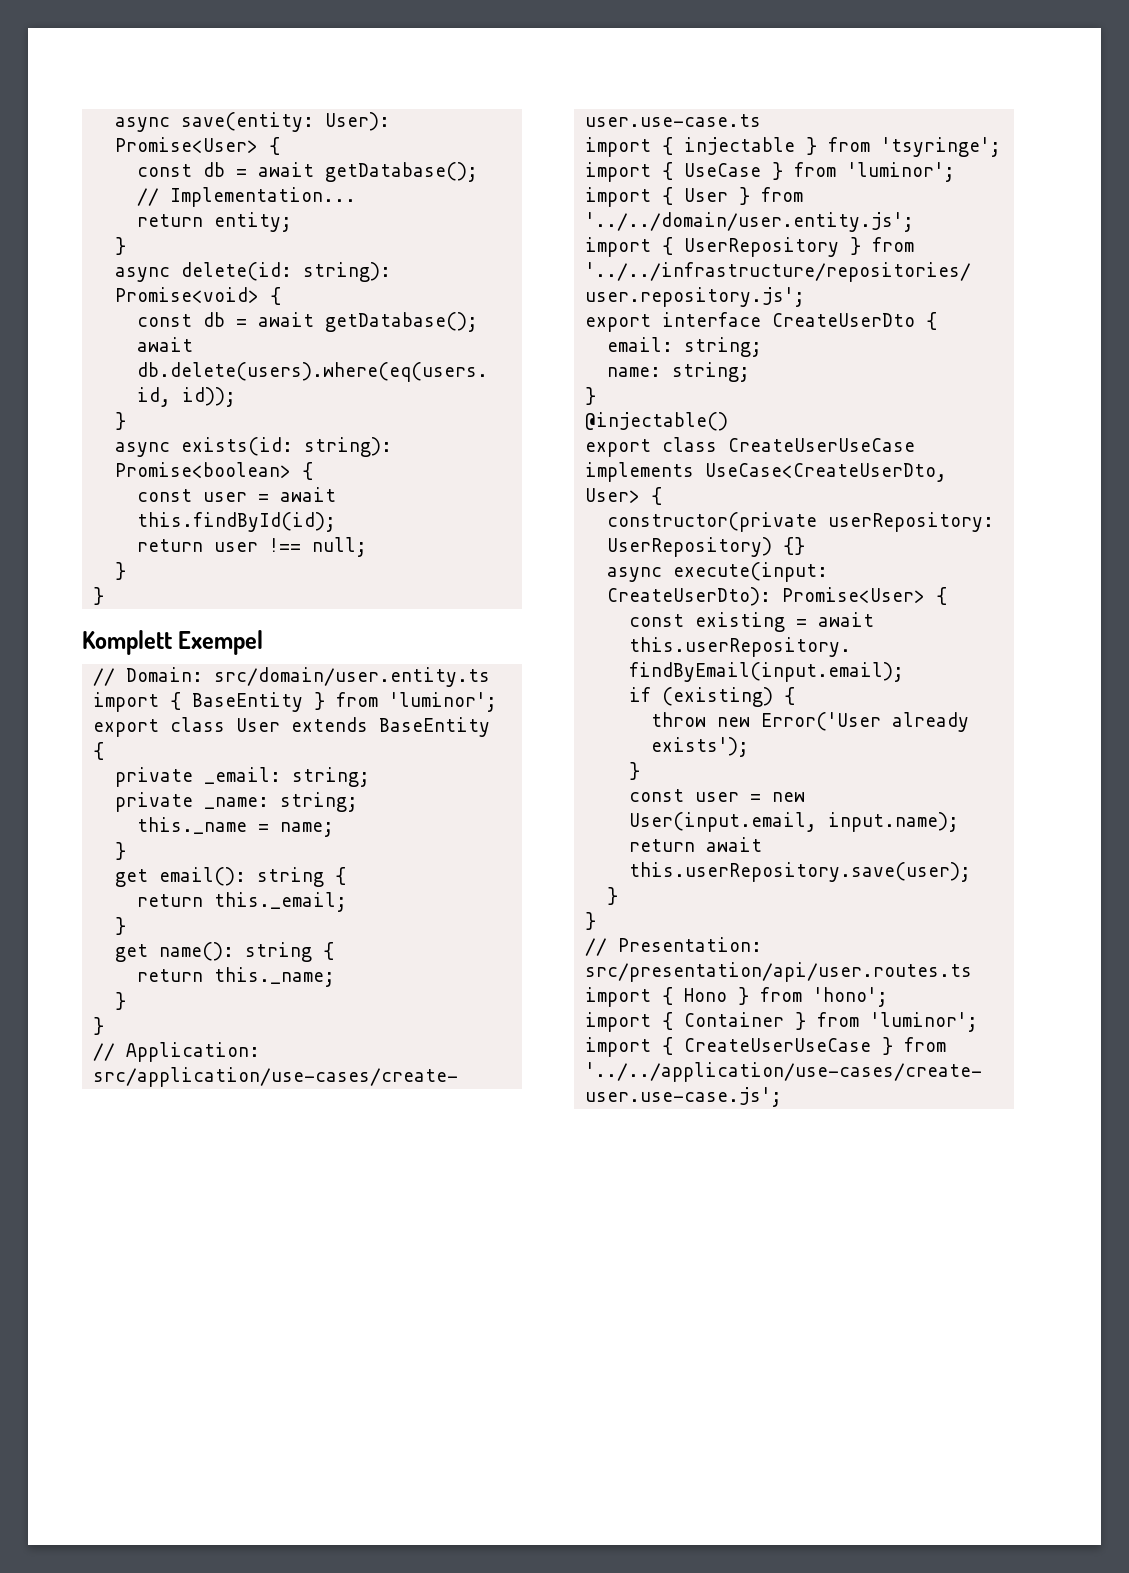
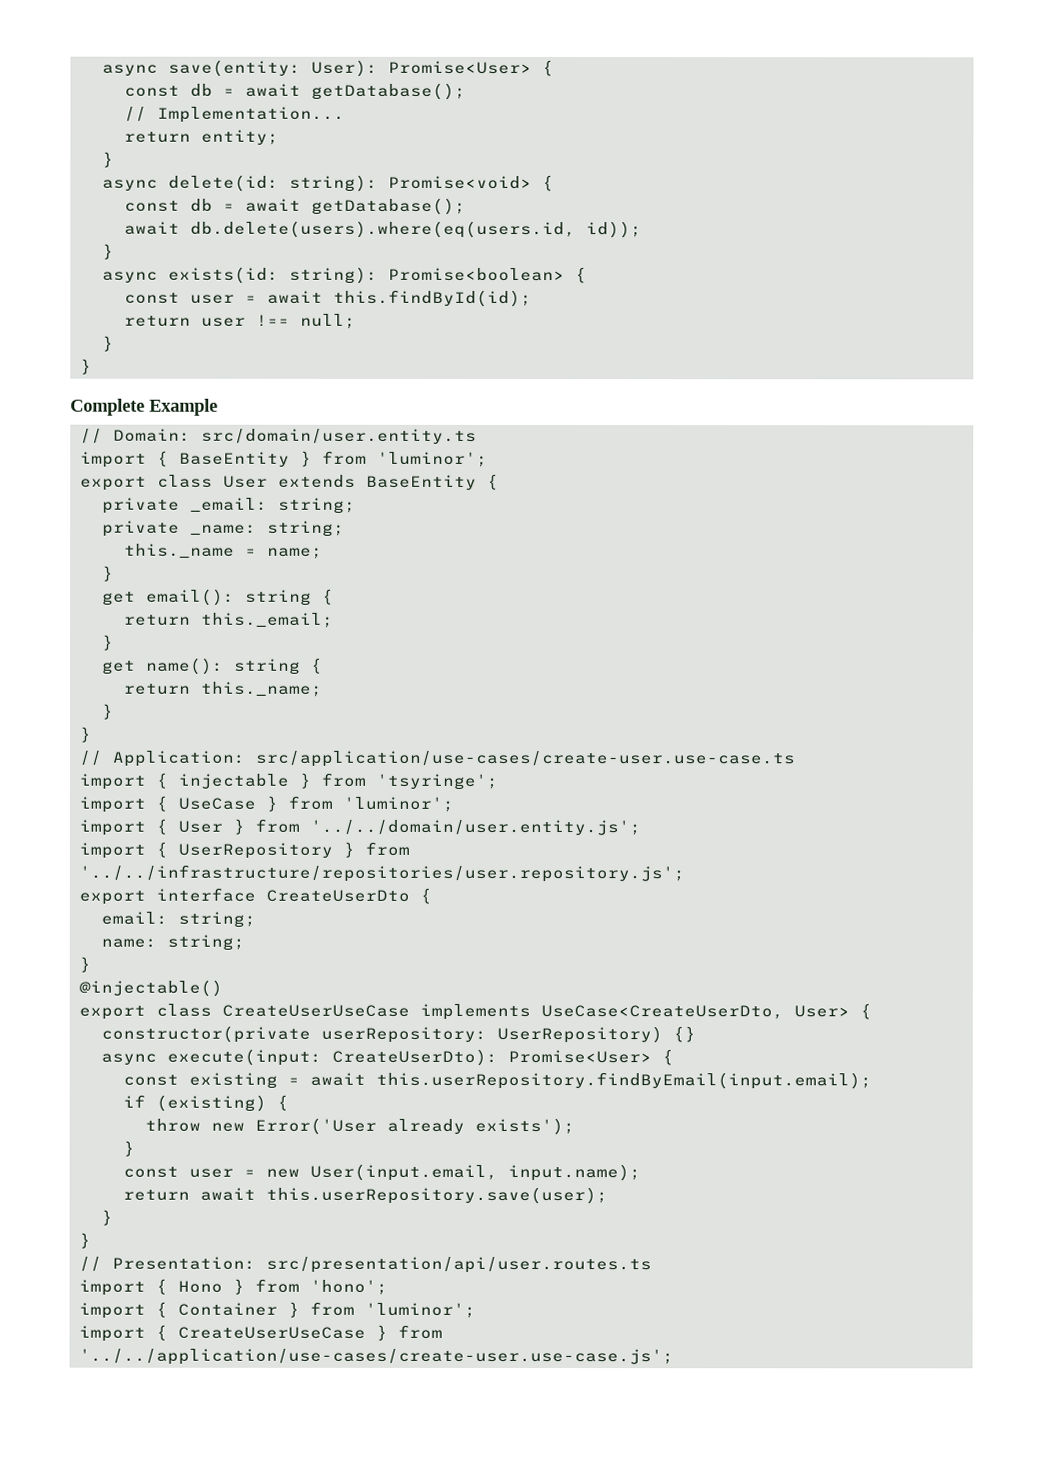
- Komplett Exempel
+ Complete Example

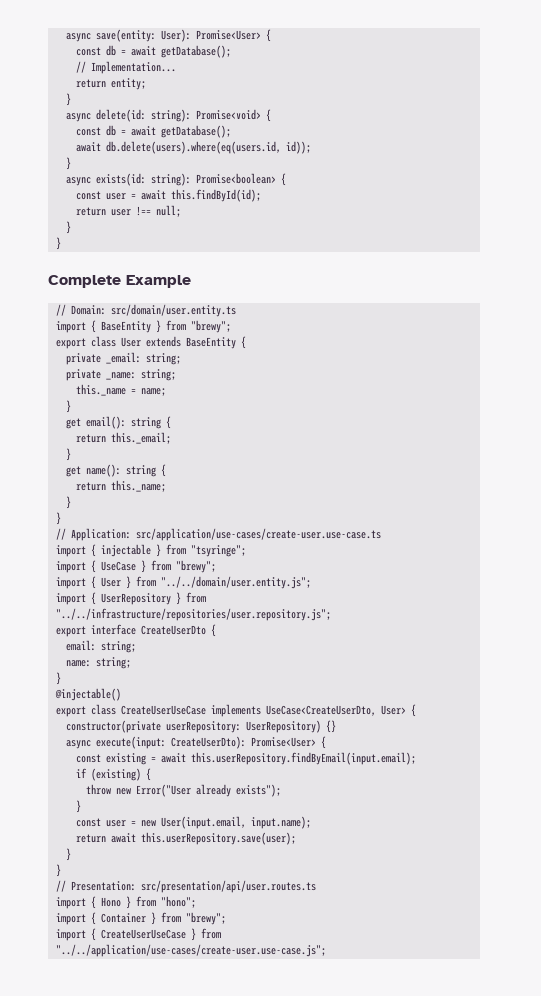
- import { BaseEntity } from 'luminor';
+ import { BaseEntity } from "brewy";
- import { injectable } from 'tsyringe';
+ import { injectable } from "tsyringe";
- import { UseCase } from 'luminor';
+ import { UseCase } from "brewy";
- import { User } from '../../domain/user.entity.js';
+ import { User } from "../../domain/user.entity.js";
- import { UserRepository } from '../../infrastructure/repositories/user.repository.js';
+ import { UserRepository } from "../../infrastructure/repositories/user.repository.js";
- throw new Error('User already exists');
+ throw new Error("User already exists");
- import { Hono } from 'hono';
+ import { Hono } from "hono";
- import { Container } from 'luminor';
+ import { Container } from "brewy";
- import { CreateUserUseCase } from '../../application/use-cases/create-user.use-case.js';
+ import { CreateUserUseCase } from "../../application/use-cases/create-user.use-case.js";

